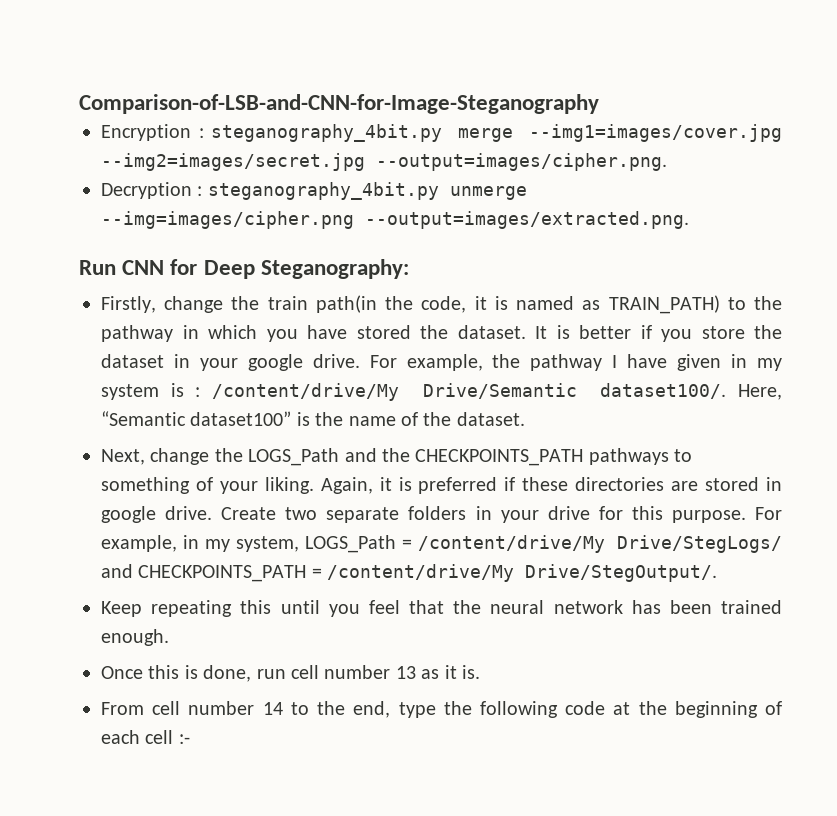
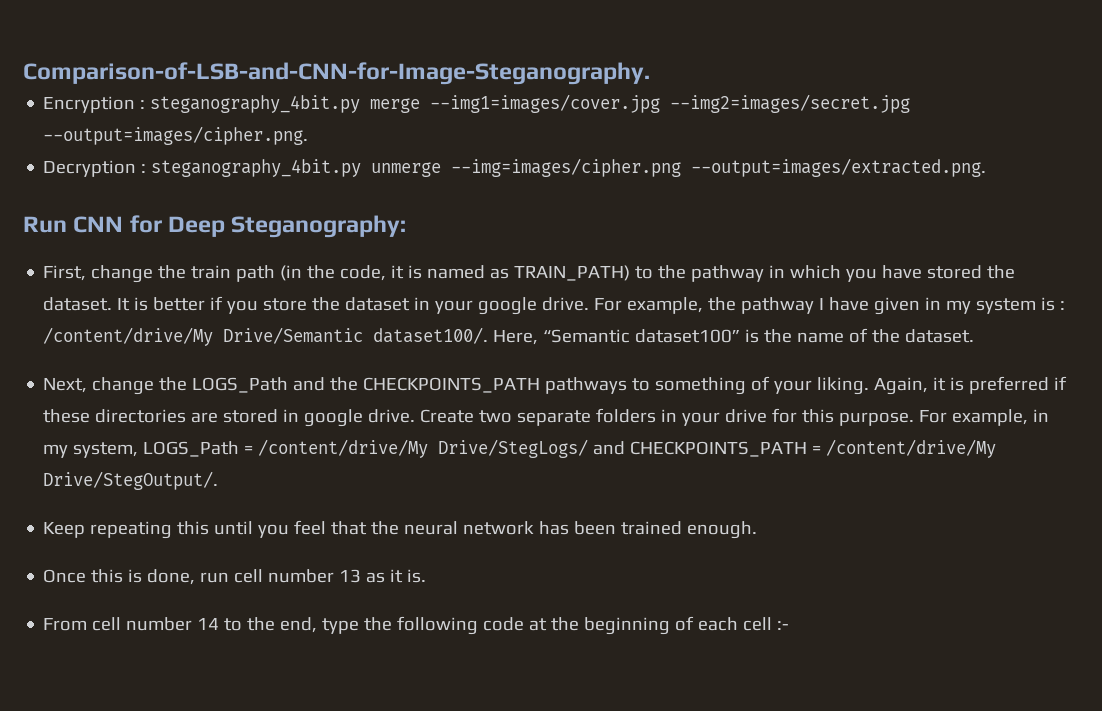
- Comparison-of-LSB-and-CNN-for-Image-Steganography
+ Comparison-of-LSB-and-CNN-for-Image-Steganography.
- Firstly, change the train path(in the code, it is named as TRAIN_PATH) to the pathway in which you have stored the dataset.
+ First, change the train path (in the code, it is named as TRAIN_PATH) to the pathway in which you have stored the dataset.

